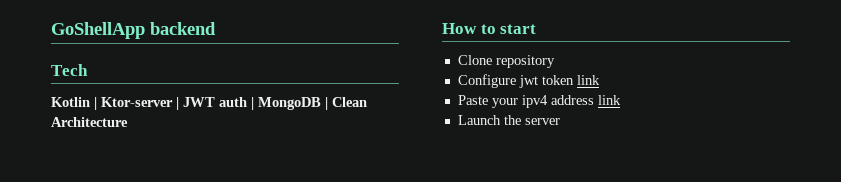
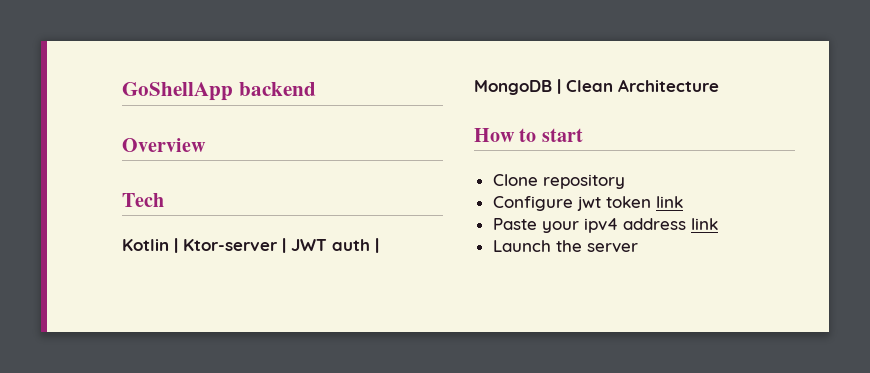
+ Overview

